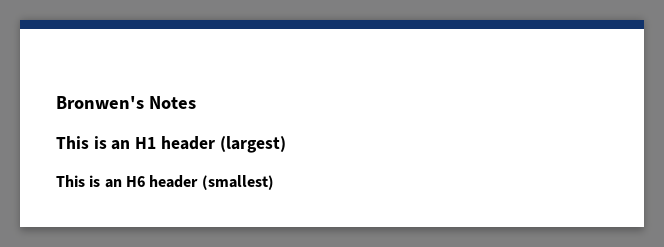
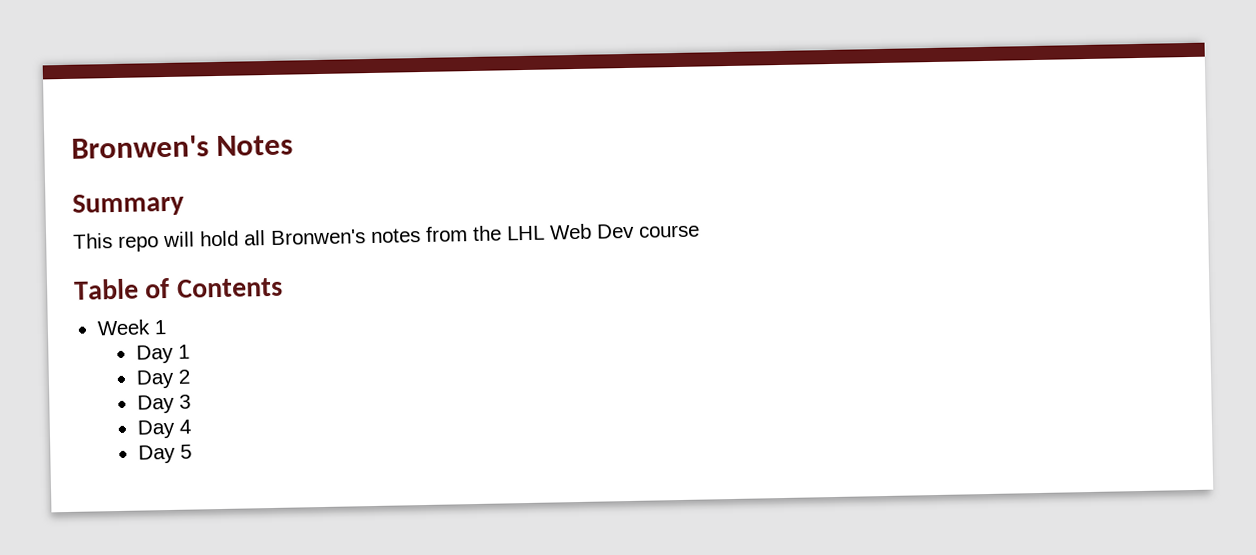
- This is an H1 header (largest)
- This is an H6 header (smallest)
+ Summary
+ This repo will hold all Bronwen's notes from the LHL Web Dev course
+ Table of Contents
+ Week 1
+ Day 1
+ Day 2
+ Day 3
+ Day 4
+ Day 5

